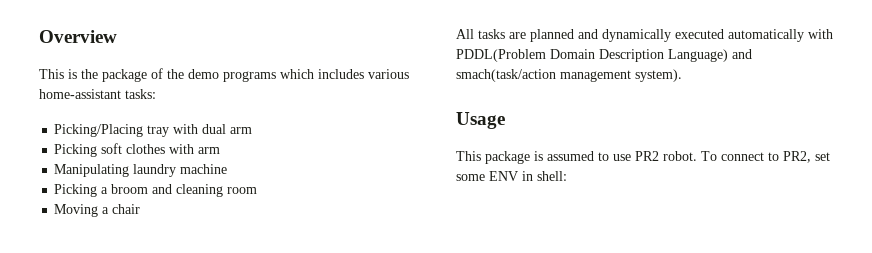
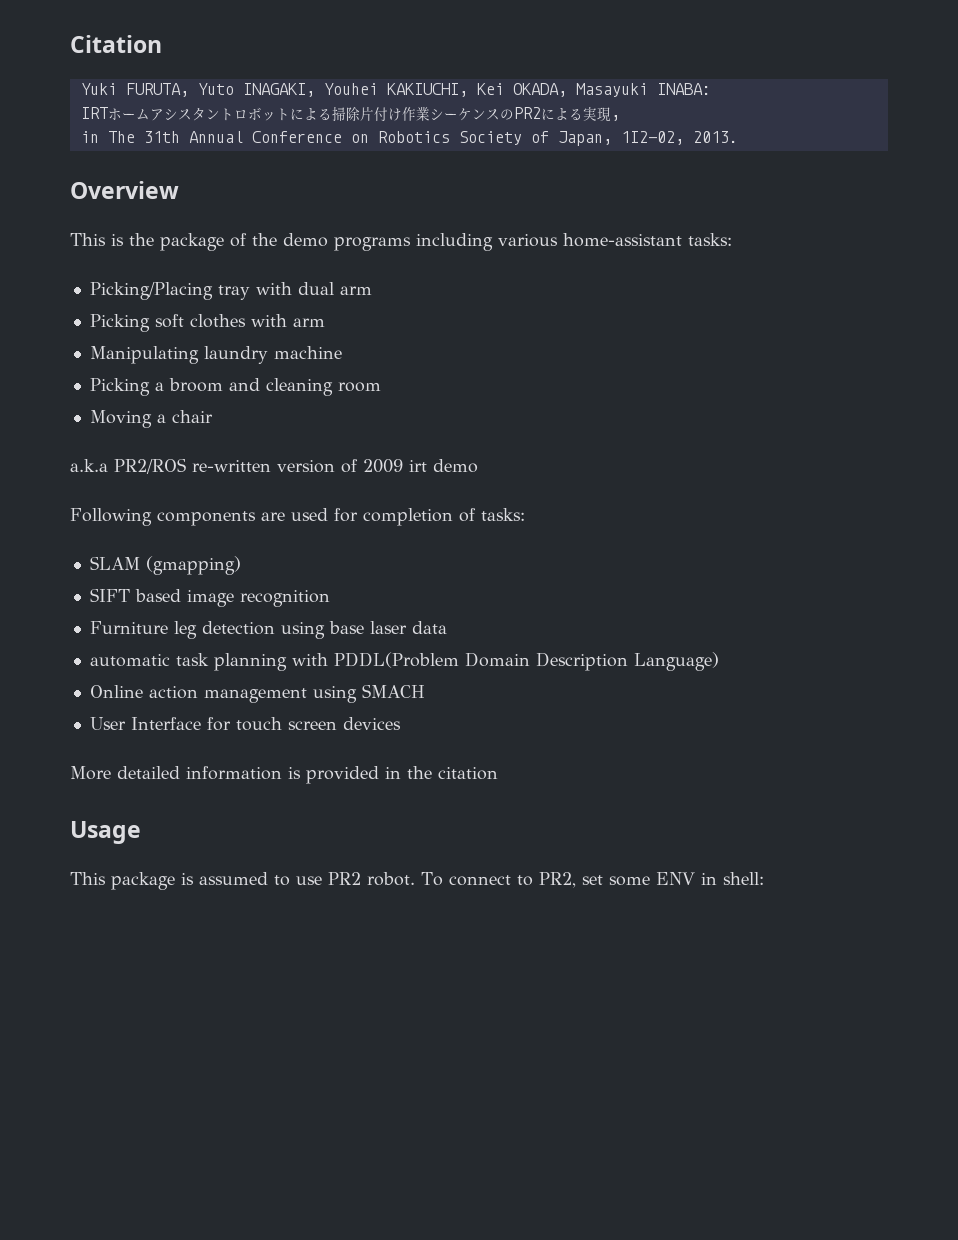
+ Citation
+ Yuki FURUTA, Yuto INAGAKI, Youhei KAKIUCHI, Kei OKADA, Masayuki INABA:
+ IRTホームアシスタントロボットによる掃除片付け作業シーケンスのPR2による実現,
+ in The 31th Annual Conference on Robotics Society of Japan, 1I2-02, 2013.
- This is the package of the demo programs which includes various home-assistant tasks:
+ This is the package of the demo programs including various home-assistant tasks:
- All tasks are planned and dynamically executed automatically with PDDL(Problem Domain Description Language) and smach(task/action management system).
+ a.k.a PR2/ROS re-written version of 2009 irt demo
+ Following components are used for completion of tasks:
+ SLAM (gmapping)
+ SIFT based image recognition
+ Furniture leg detection using base laser data
+ automatic task planning with PDDL(Problem Domain Description Language)
+ Online action management using SMACH
+ User Interface for touch screen devices
+ More detailed information is provided in the citation

